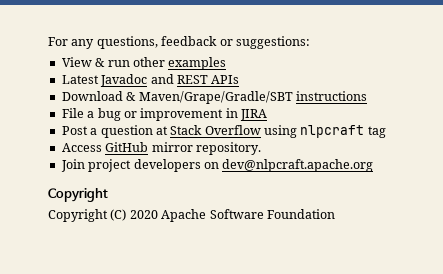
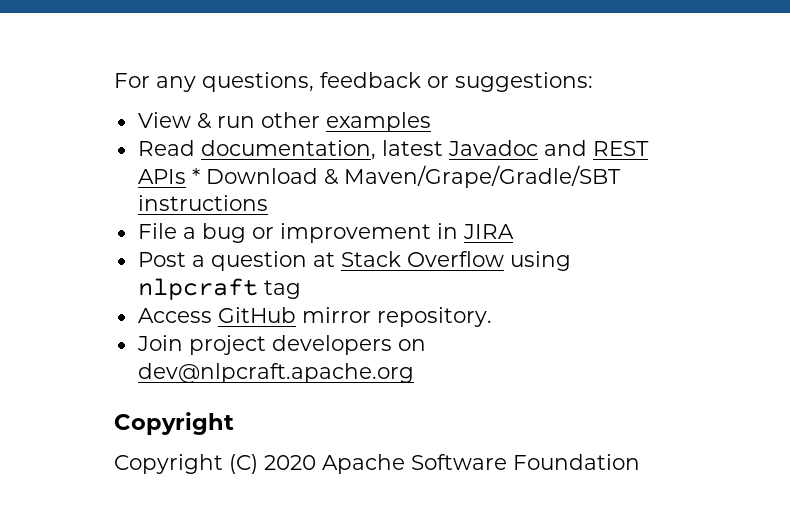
- Latest Javadoc and REST APIs
- Download & Maven/Grape/Gradle/SBT instructions
+ Read documentation, latest Javadoc and REST APIs * Download & Maven/Grape/Gradle/SBT instructions

